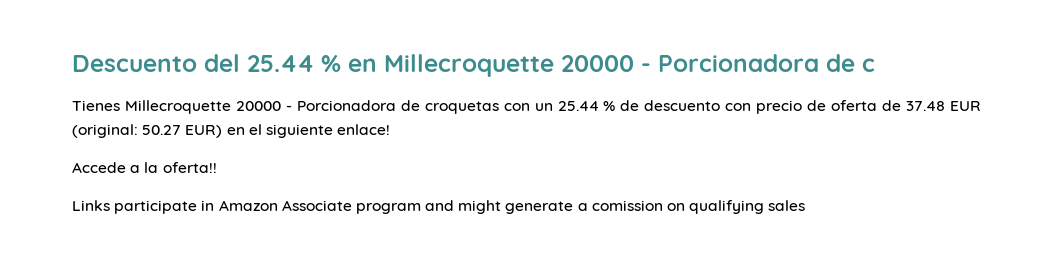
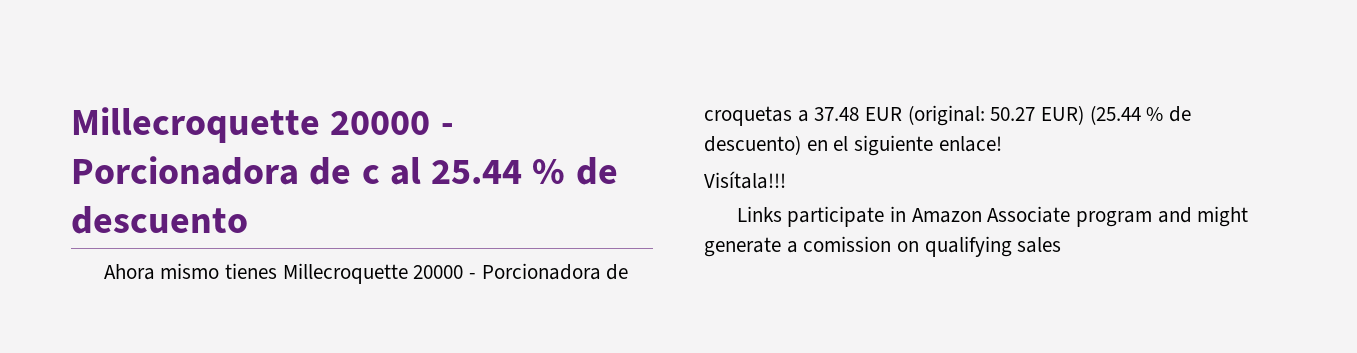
- Descuento del 25.44 % en Millecroquette 20000 - Porcionadora de c
- Tienes Millecroquette 20000 - Porcionadora de croquetas con un 25.44 % de descuento con precio de oferta de 37.48 EUR (original: 50.27 EUR) en el siguiente enlace!
+ Millecroquette 20000 - Porcionadora de c al 25.44 % de descuento
+ Ahora mismo tienes Millecroquette 20000 - Porcionadora de croquetas a 37.48 EUR (original: 50.27 EUR) (25.44 % de descuento) en el siguiente enlace!
- Accede a la oferta!!
+ Visítala!!!

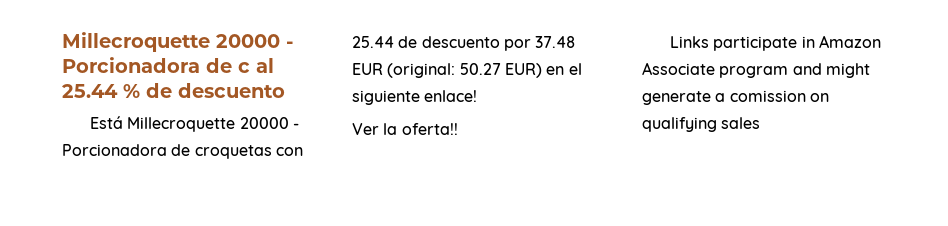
- Ahora mismo tienes Millecroquette 20000 - Porcionadora de croquetas a 37.48 EUR (original: 50.27 EUR) (25.44 % de descuento) en el siguiente enlace!
+ Está Millecroquette 20000 - Porcionadora de croquetas con 25.44 de descuento por 37.48 EUR (original: 50.27 EUR) en el siguiente enlace!
- Visítala!!!
+ Ver la oferta!!

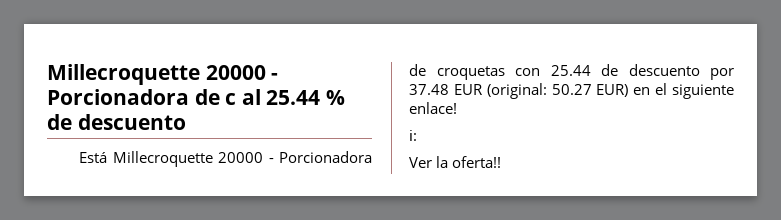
+ ℹ:
- Links participate in Amazon Associate program and might generate a comission on qualifying sales

